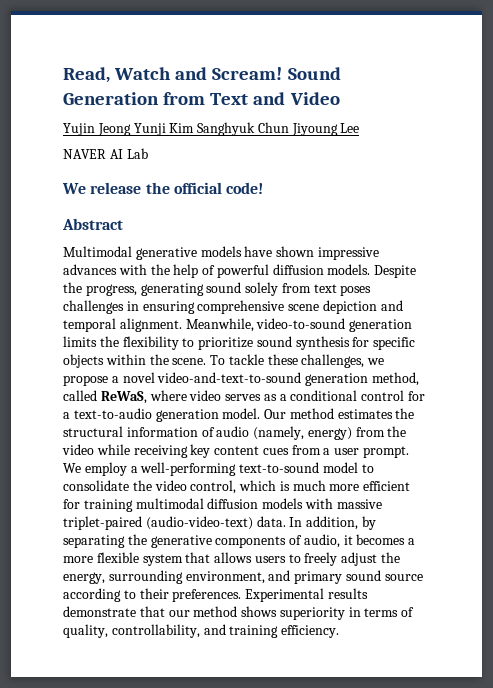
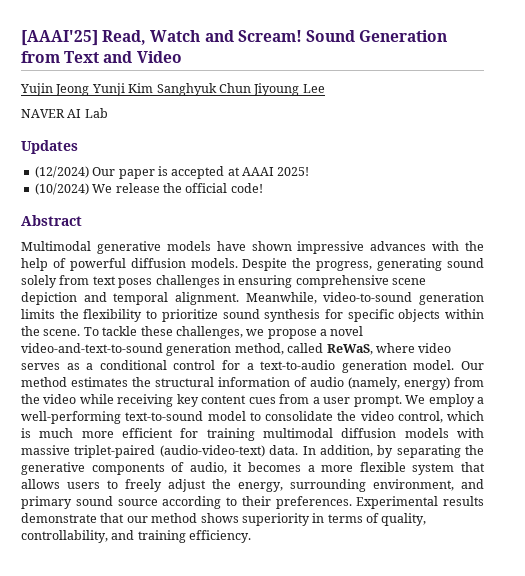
- Read, Watch and Scream!
+ [AAAI'25] Read, Watch and Scream!
- We release the official code!
+ Updates
+ (12/2024) Our paper is accepted at AAAI 2025!
+ (10/2024) We release the official code!

